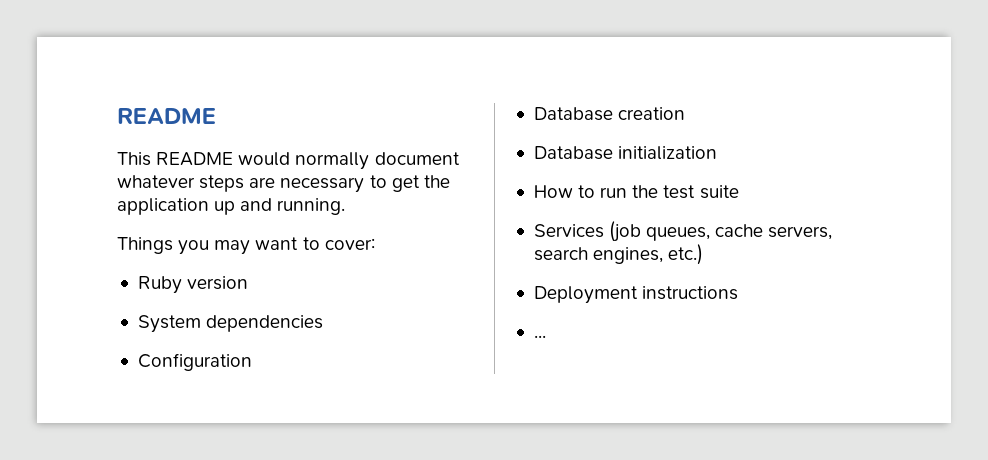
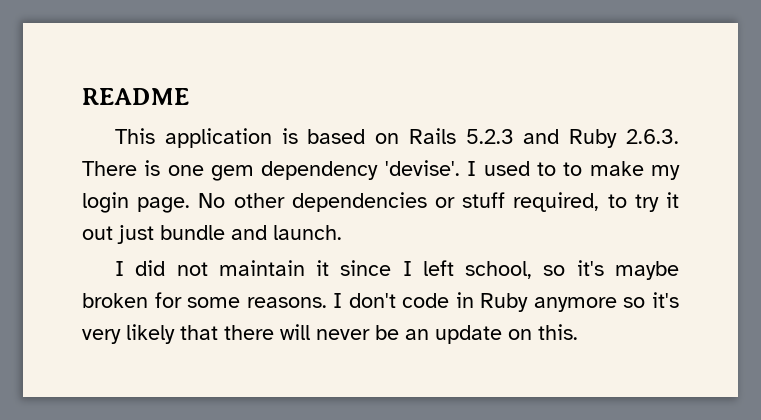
- This README would normally document whatever steps are necessary to get the application up and running.
- Things you may want to cover:
- Ruby version
- System dependencies
- Configuration
- Database creation
- Database initialization
- How to run the test suite
- Services (job queues, cache servers, search engines, etc.)
- Deployment instructions
- ...
+ This application is based on Rails 5.2.3 and Ruby 2.6.3. There is one gem dependency 'devise'. I used to to make my login page. No other dependencies or stuff required, to try it out just bundle and launch.
+ I did not maintain it since I left school, so it's maybe broken for some reasons. I don't code in Ruby anymore so it's very likely that there will never be an update on this.

